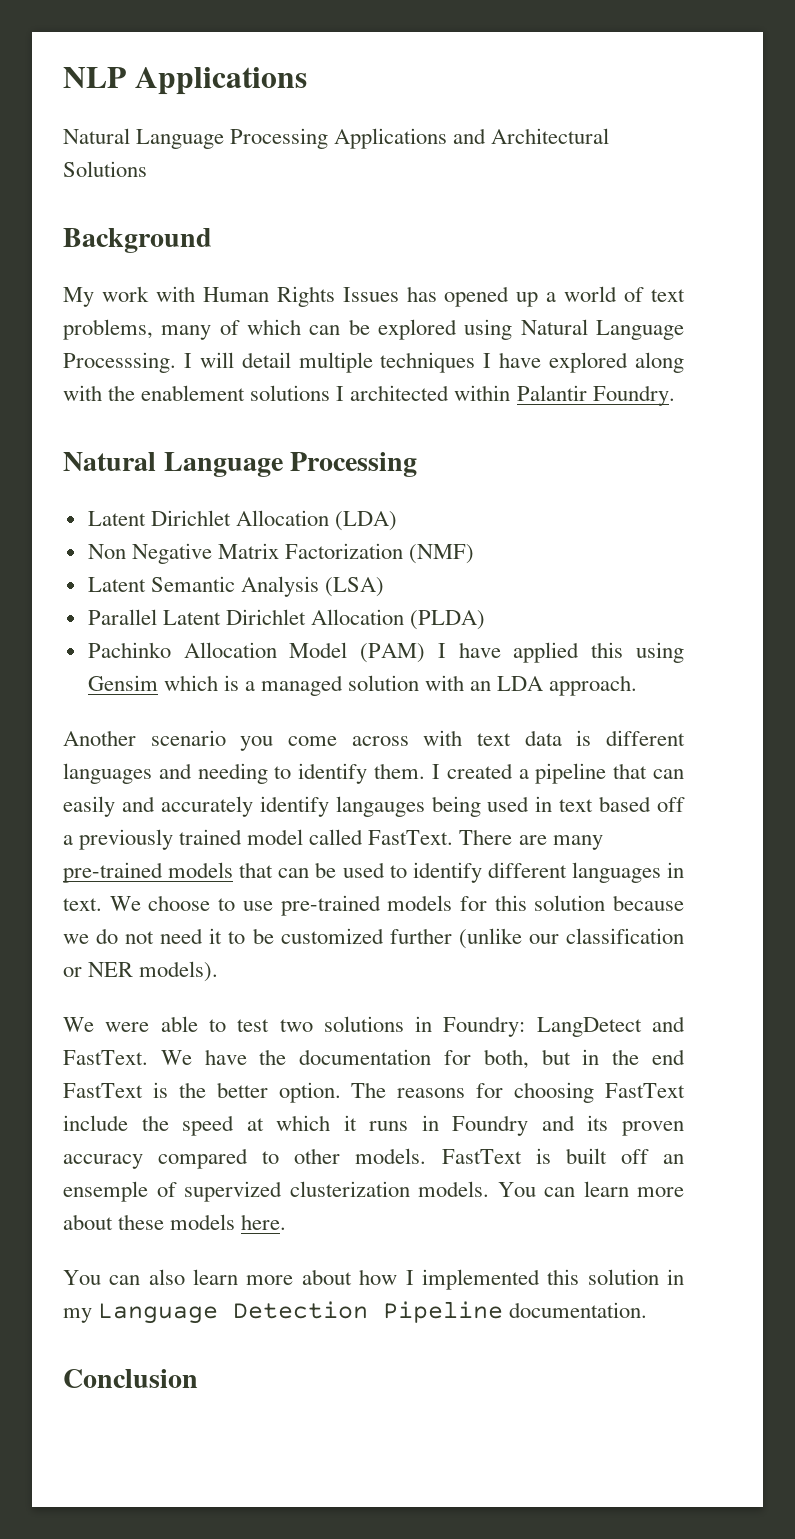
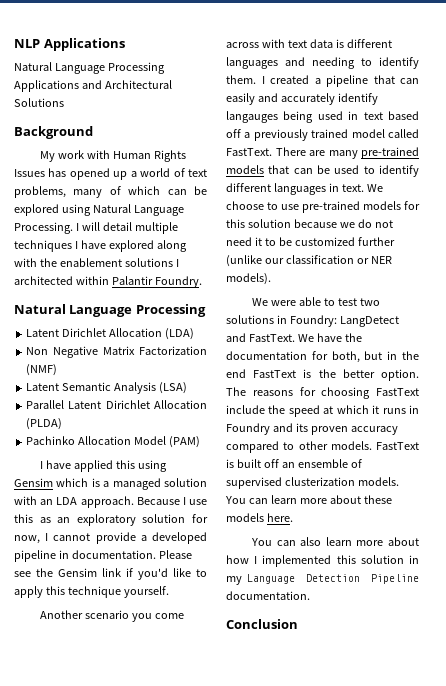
- My work with Human Rights Issues has opened up a world of text problems, many of which can be explored using Natural Language Processsing.
+ My work with Human Rights Issues has opened up a world of text problems, many of which can be explored using Natural Language Processing.
- Pachinko Allocation Model (PAM) I have applied this using Gensim which is a managed solution with an LDA approach.
+ Pachinko Allocation Model (PAM)
+ I have applied this using Gensim which is a managed solution with an LDA approach. Because I use this as an exploratory solution for now, I cannot provide a developed pipeline in documentation. Please see the Gensim link if you'd like to apply this technique yourself.
- FastText is built off an ensemple of supervized clusterization models.
+ FastText is built off an ensemble of supervised clusterization models.

